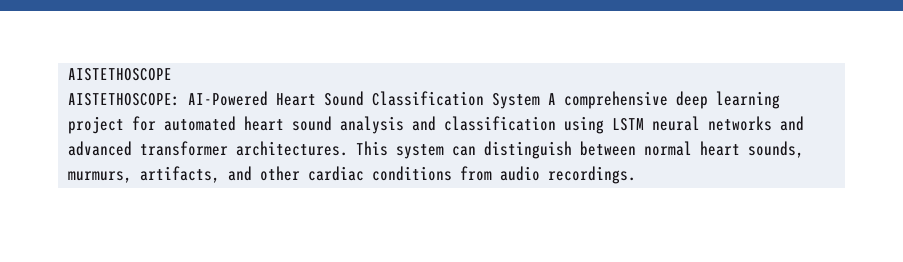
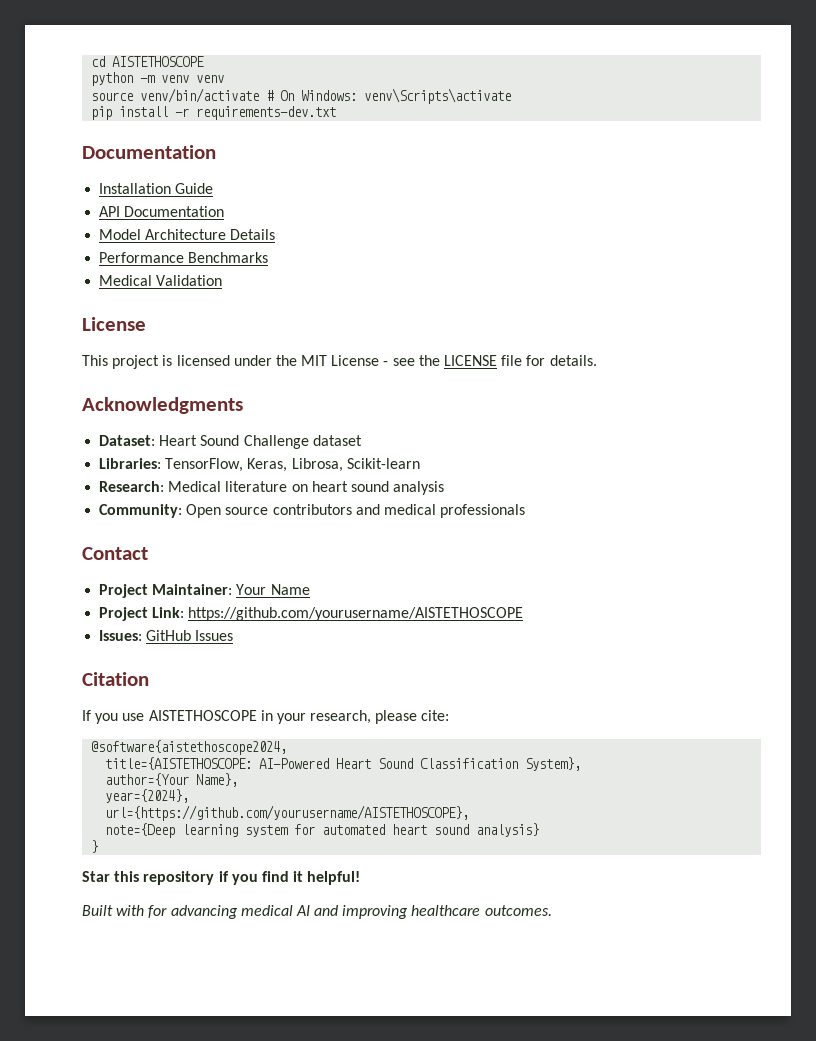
- AISTETHOSCOPE
+ cd AISTETHOSCOPE
- AISTETHOSCOPE: AI-Powered Heart Sound Classification System A comprehensive deep learning project for automated heart sound analysis and classification using LSTM neural networks and advanced transformer architectures. This system can distinguish between normal heart sounds, murmurs, artifacts, and other cardiac conditions from audio recordings.
+ python -m venv venv
+ source venv/bin/activate # On Windows: venv\Scripts\activate
+ pip install -r requirements-dev.txt
+ Documentation
+ Installation Guide
+ API Documentation
+ Model Architecture Details
+ Performance Benchmarks
+ Medical Validation
+ License
+ This project is licensed under the MIT License - see the LICENSE file for details.
+ Acknowledgments
+ Dataset: Heart Sound Challenge dataset
+ Libraries: TensorFlow, Keras, Librosa, Scikit-learn
+ Research: Medical literature on heart sound analysis
+ Community: Open source contributors and medical professionals
+ Contact
+ Project Maintainer: Your Name
+ Project Link: https://github.com/yourusername/AISTETHOSCOPE
+ Issues: GitHub Issues
+ Citation
+ If you use AISTETHOSCOPE in your research, please cite:
+ @software{aistethoscope2024,
+ title={AISTETHOSCOPE: AI-Powered Heart Sound Classification System},
+ author={Your Name},
+ year={2024},
+ url={https://github.com/yourusername/AISTETHOSCOPE},
+ note={Deep learning system for automated heart sound analysis}
+ }
+ Star this repository if you find it helpful!
+ Built with for advancing medical AI and improving healthcare outcomes.

